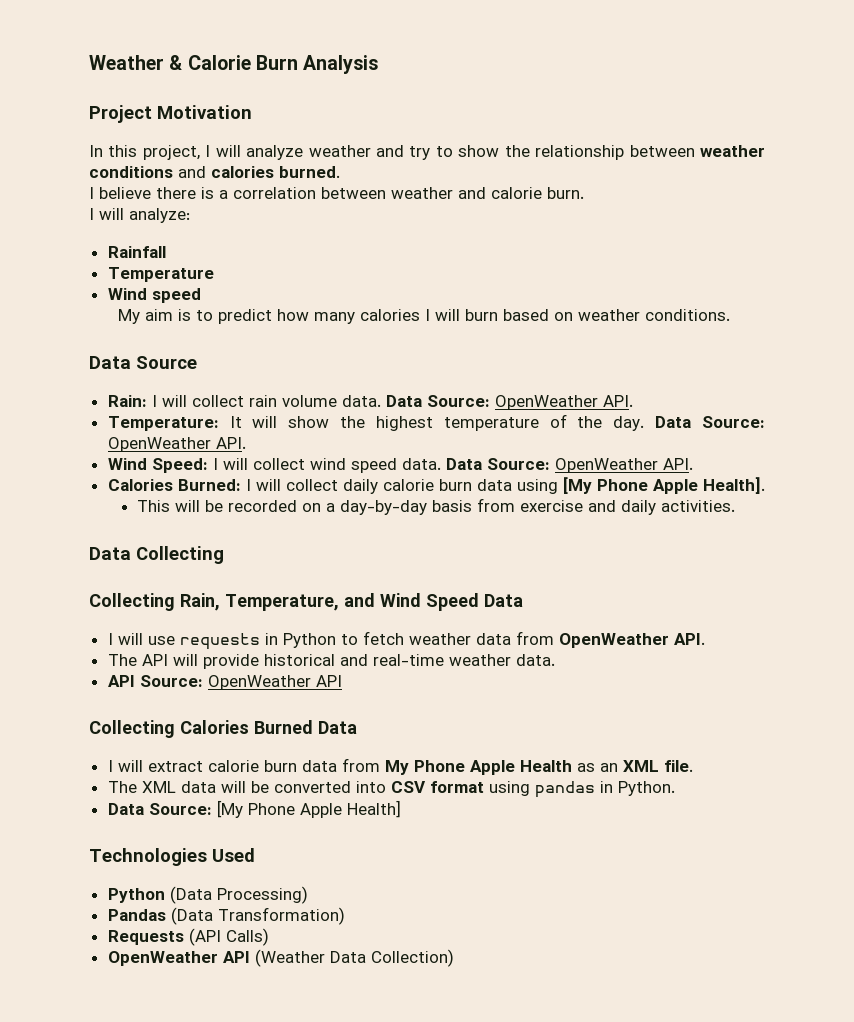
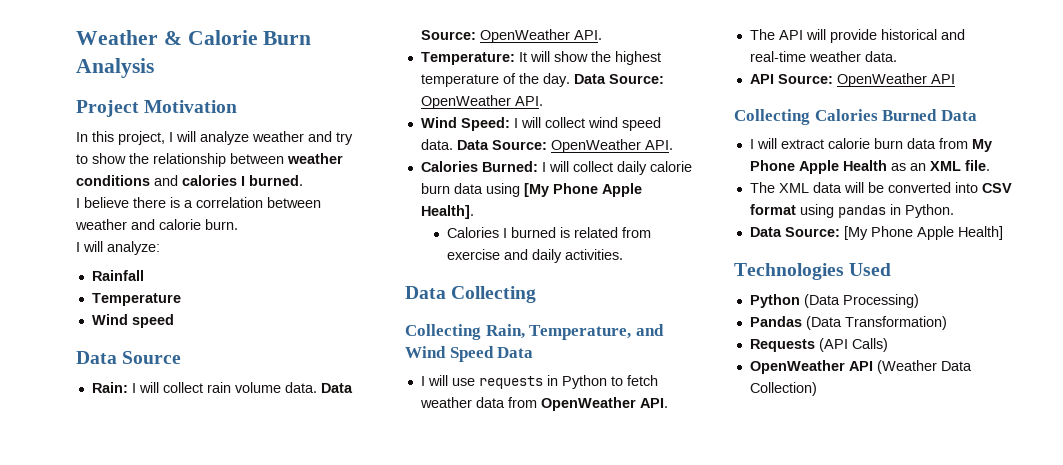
- In this project, I will analyze weather and try to show the relationship between weather conditions and calories burned.
+ In this project, I will analyze weather and try to show the relationship between weather conditions and calories I burned.
- My aim is to predict how many calories I will burn based on weather conditions.
- This will be recorded on a day-by-day basis from exercise and daily activities.
+ Calories I burned is related from exercise and daily activities.

